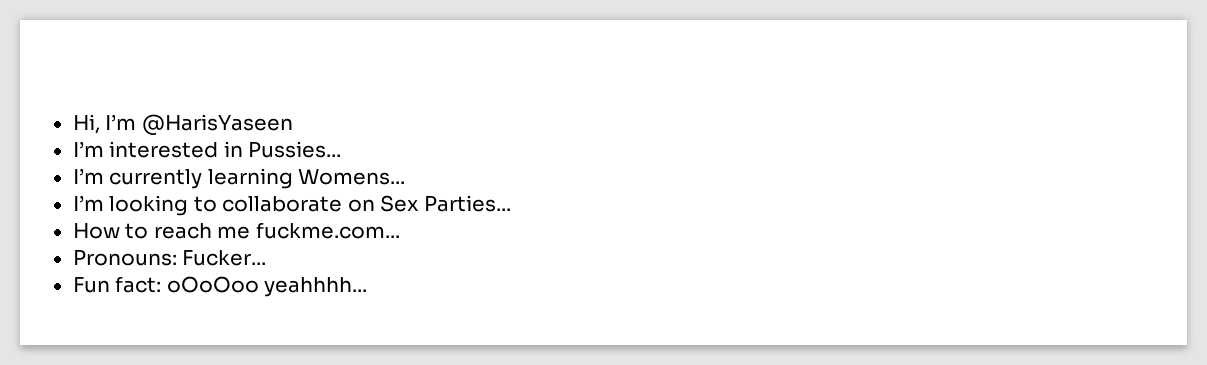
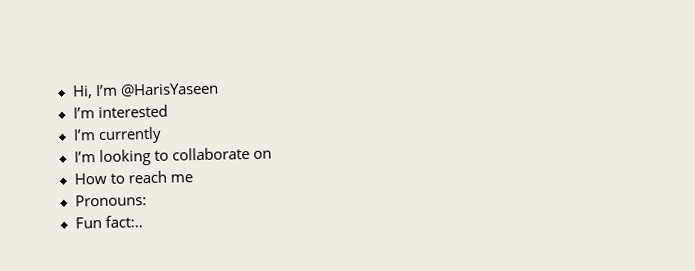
- I’m interested in Pussies...
+ I’m interested
- I’m currently learning Womens...
+ I’m currently
- I’m looking to collaborate on Sex Parties...
+ I’m looking to collaborate on
- How to reach me fuckme.com...
+ How to reach me
- Pronouns: Fucker...
+ Pronouns:
- Fun fact: oOoOoo yeahhhh...
+ Fun fact:..

